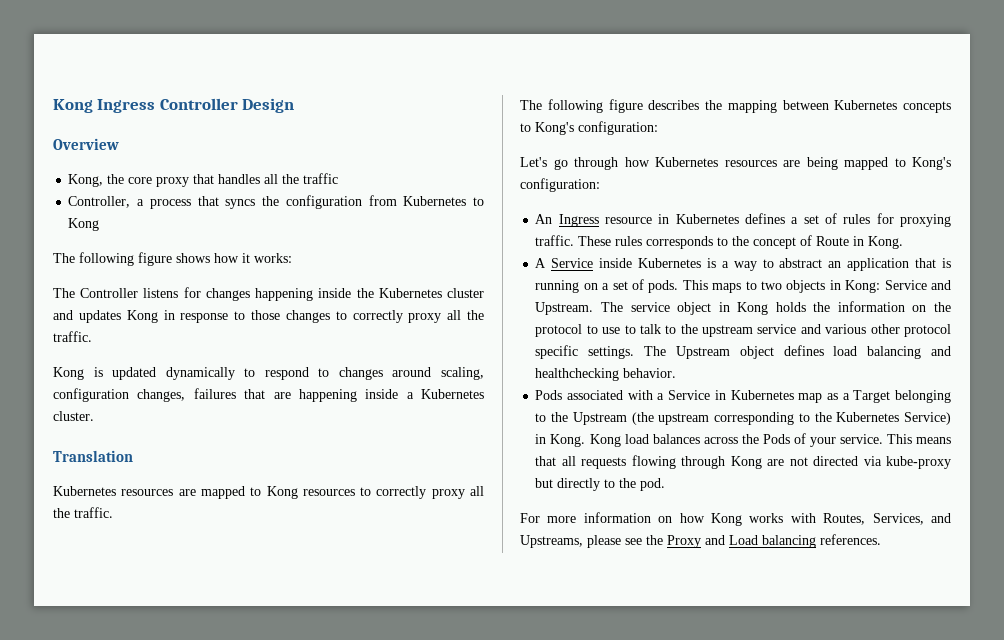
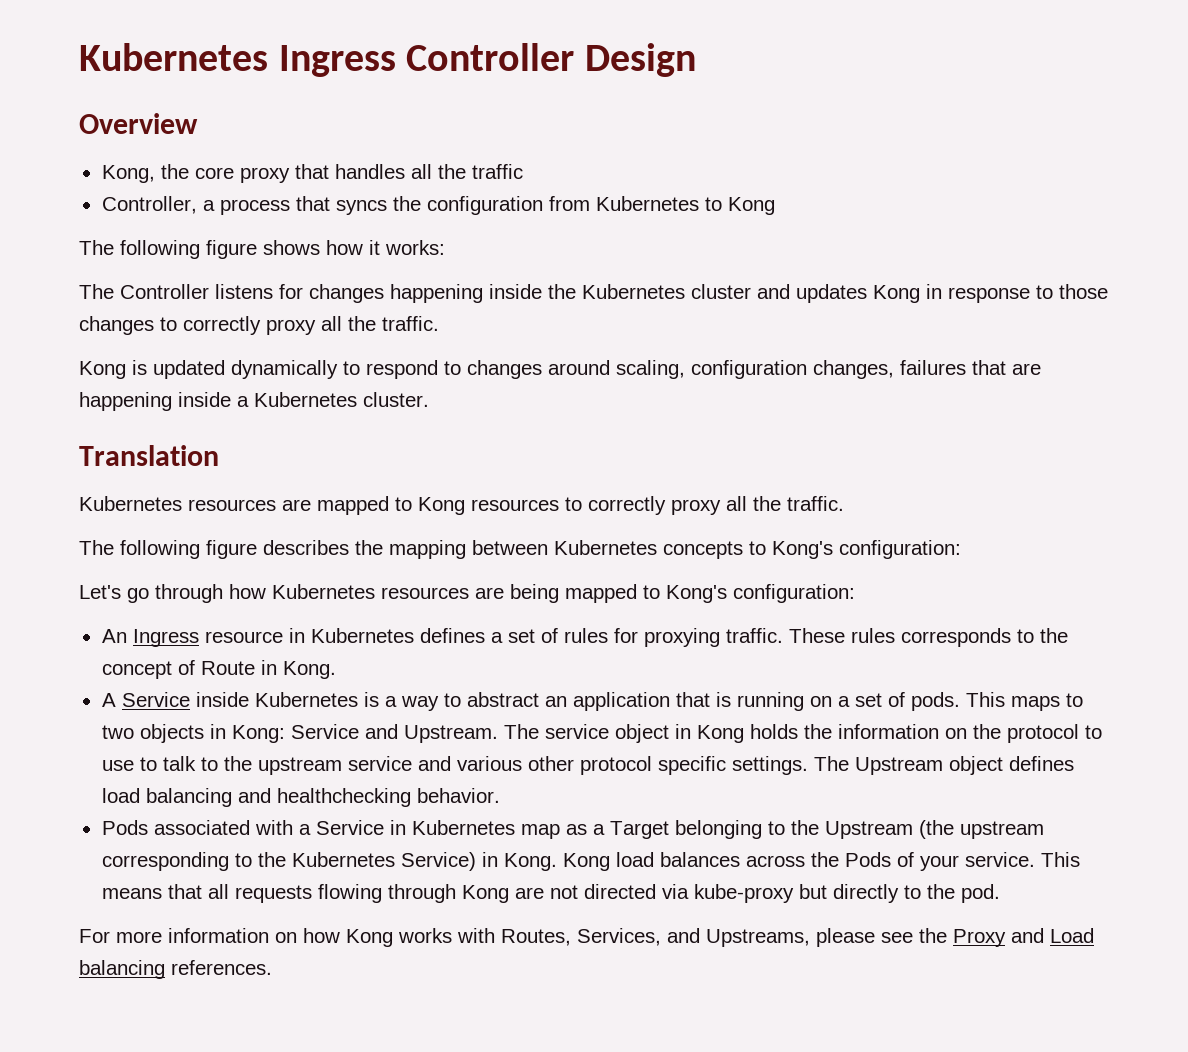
- Kong Ingress Controller Design
+ Kubernetes Ingress Controller Design

